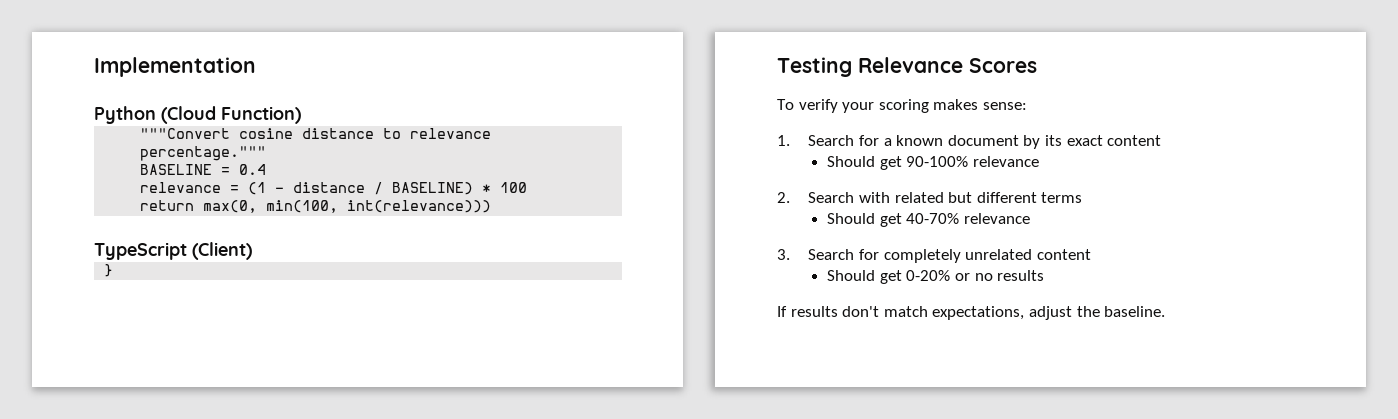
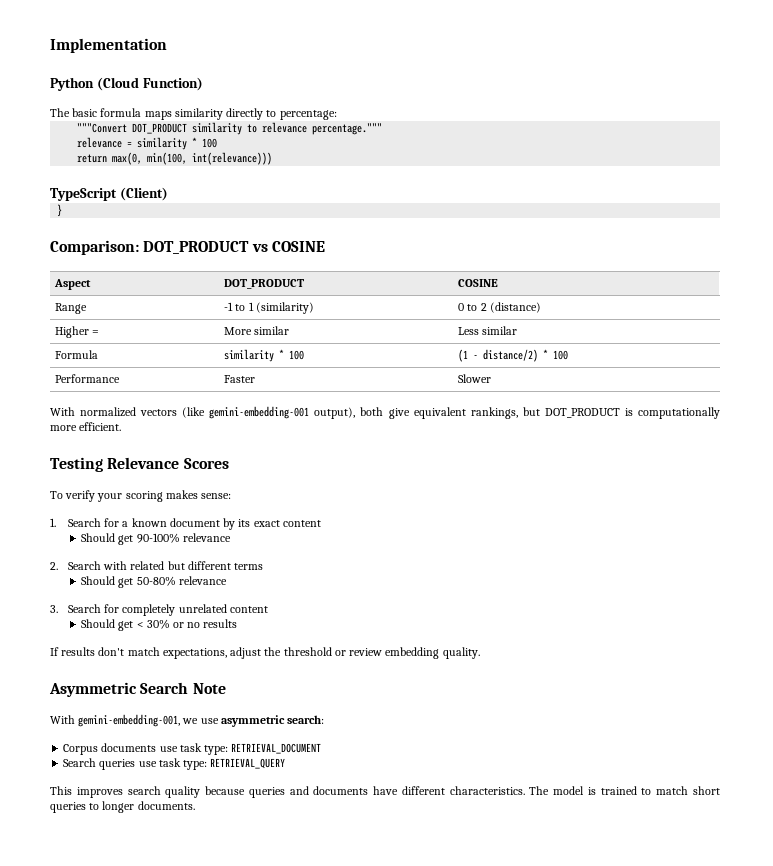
+ The basic formula maps similarity directly to percentage:
- """Convert cosine distance to relevance percentage."""
+ """Convert DOT_PRODUCT similarity to relevance percentage."""
- BASELINE = 0.4
- relevance = (1 - distance / BASELINE) * 100
+ relevance = similarity * 100
+ Comparison: DOT_PRODUCT vs COSINE
+ Aspect | DOT_PRODUCT | COSINE
+ Range | -1 to 1 (similarity) | 0 to 2 (distance)
+ Higher = | More similar | Less similar
+ Formula | similarity * 100 | (1 - distance/2) * 100
+ Performance | Faster | Slower
+ With normalized vectors (like gemini-embedding-001 output), both give equivalent rankings, but DOT_PRODUCT is computationally more efficient.
- Should get 40-70% relevance
+ Should get 50-80% relevance
- Should get 0-20% or no results
+ Should get < 30% or no results
- If results don't match expectations, adjust the baseline.
+ If results don't match expectations, adjust the threshold or review embedding quality.
+ Asymmetric Search Note
+ With gemini-embedding-001, we use asymmetric search:
+ Corpus documents use task type: RETRIEVAL_DOCUMENT
+ Search queries use task type: RETRIEVAL_QUERY
+ This improves search quality because queries and documents have different characteristics. The model is trained to match short queries to longer documents.

